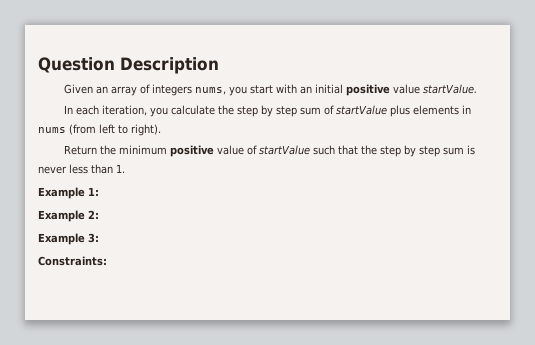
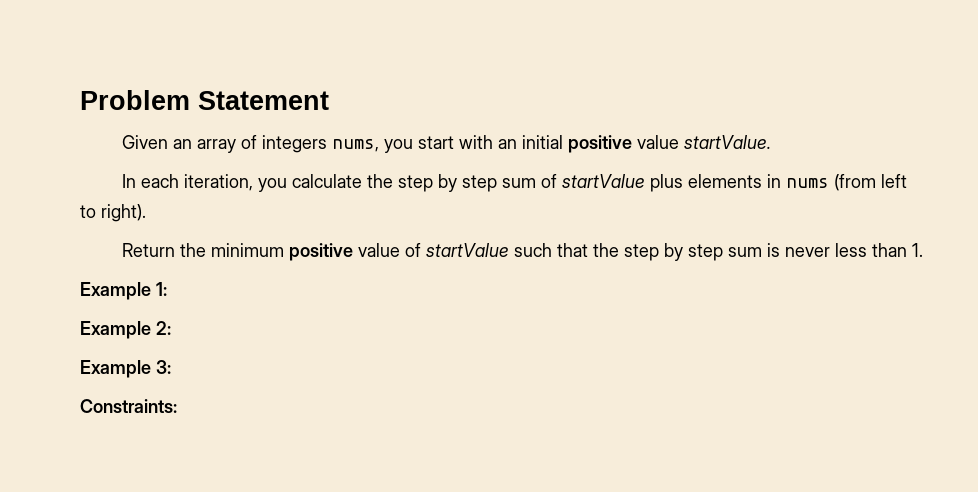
- Question Description
+ Problem Statement

